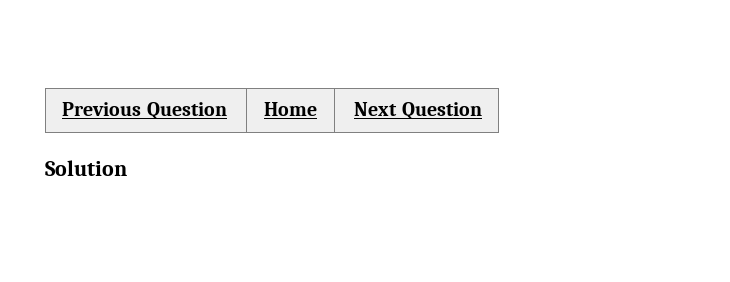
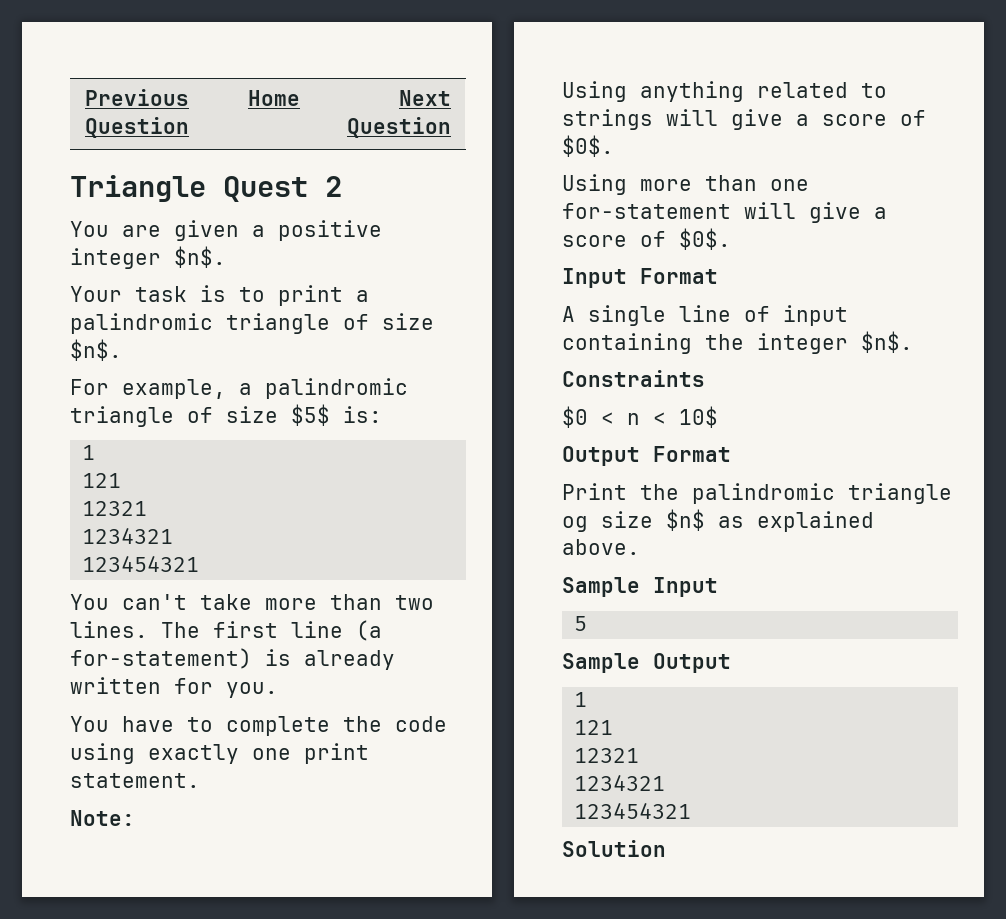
+ Triangle Quest 2
+ You are given a positive integer $n$.
+ Your task is to print a palindromic triangle of size $n$.
+ For example, a palindromic triangle of size $5$ is:
+ 1
+ 121
+ 12321
+ 1234321
+ 123454321
+ You can't take more than two lines. The first line (a for-statement) is already written for you.
+ You have to complete the code using exactly one print statement.
+ Note:
+ Using anything related to strings will give a score of $0$.
+ Using more than one for-statement will give a score of $0$.
+ Input Format
+ A single line of input containing the integer $n$.
+ Constraints
+ $0 < n < 10$
+ Output Format
+ Print the palindromic triangle og size $n$ as explained above.
+ Sample Input
+ 5
+ Sample Output
+ 1
+ 121
+ 12321
+ 1234321
+ 123454321

